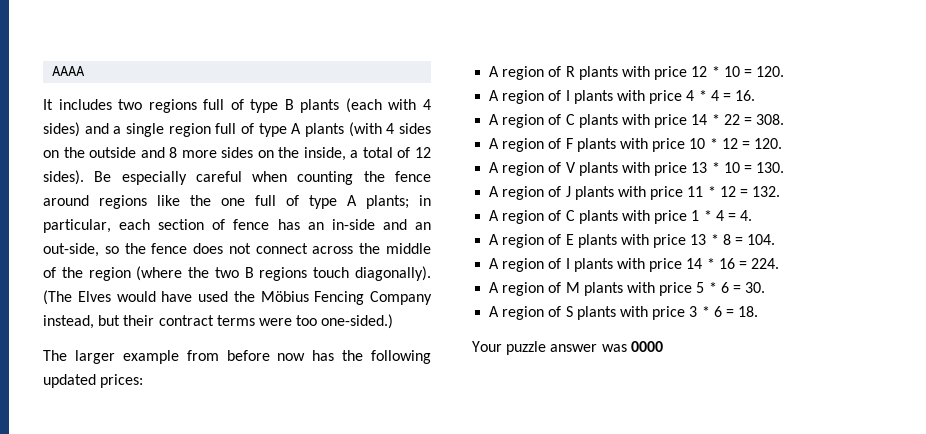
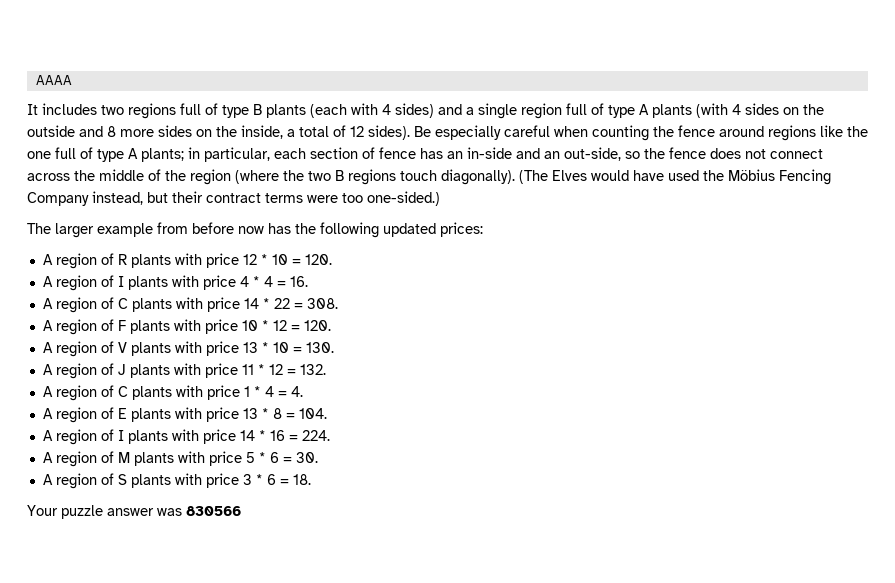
- Your puzzle answer was 0000
+ Your puzzle answer was 830566

